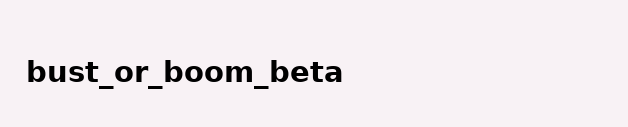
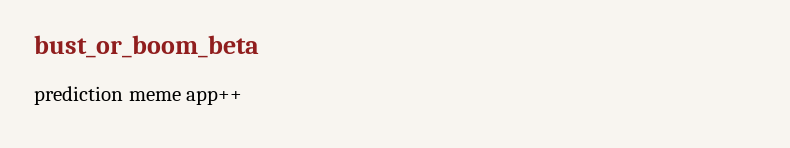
+ prediction meme app++

